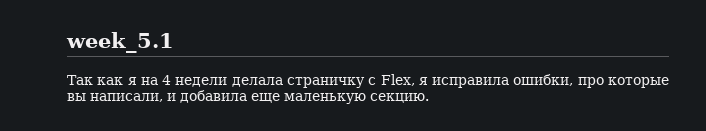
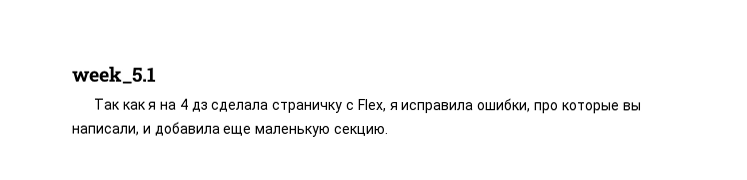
- Так как я на 4 недели делала страничку с Flex, я исправила ошибки, про которые вы написали, и добавила еще маленькую секцию.
+ Так как я на 4 дз сделала страничку с Flex, я исправила ошибки, про которые вы написали, и добавила еще маленькую секцию.

